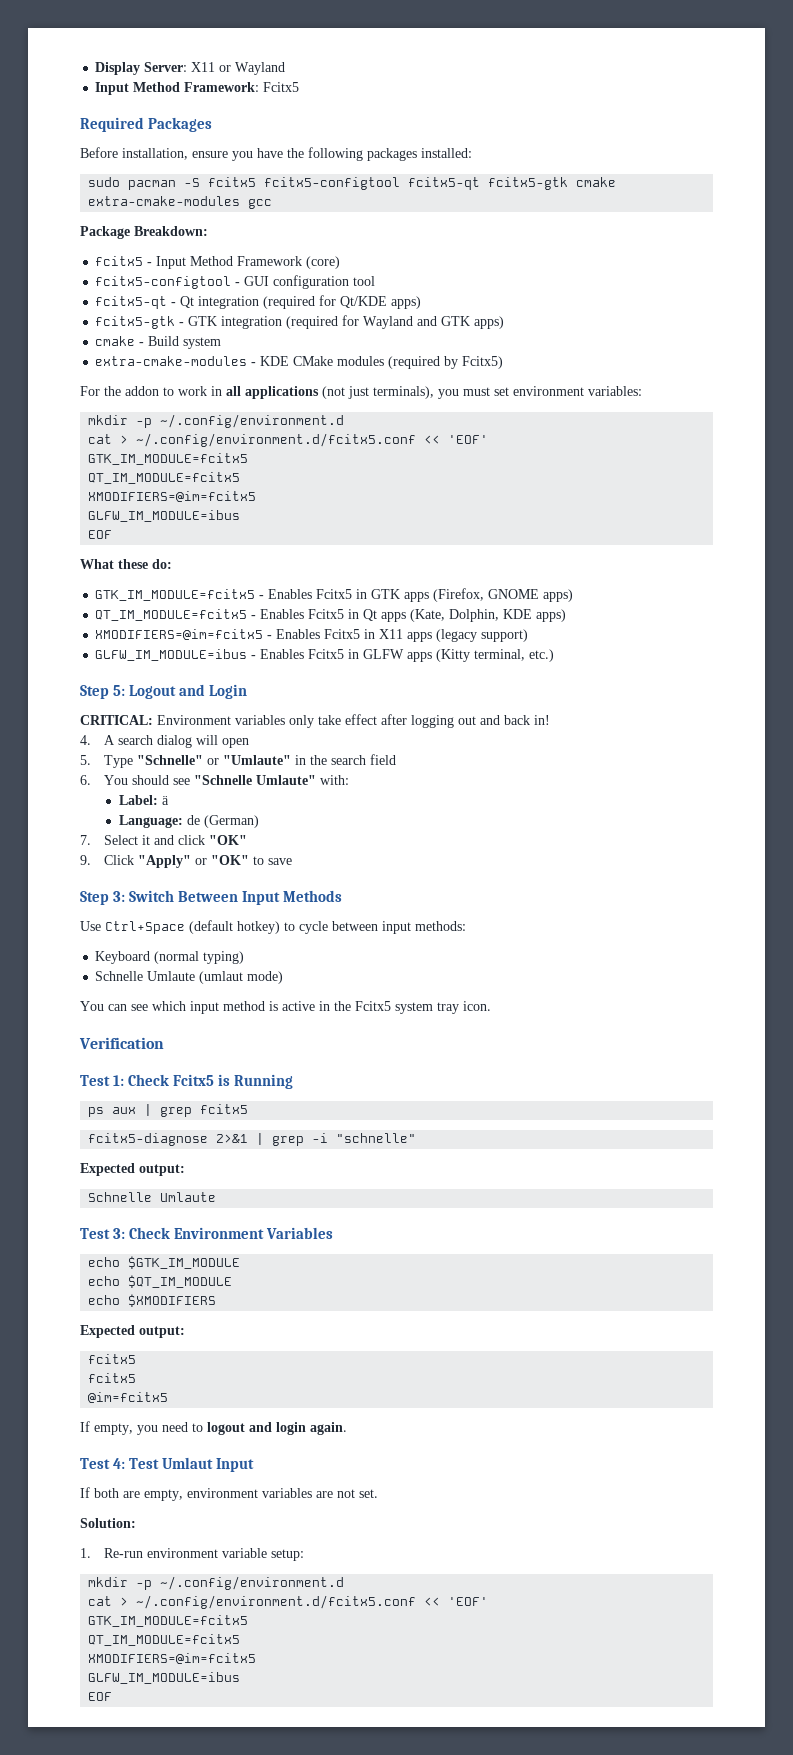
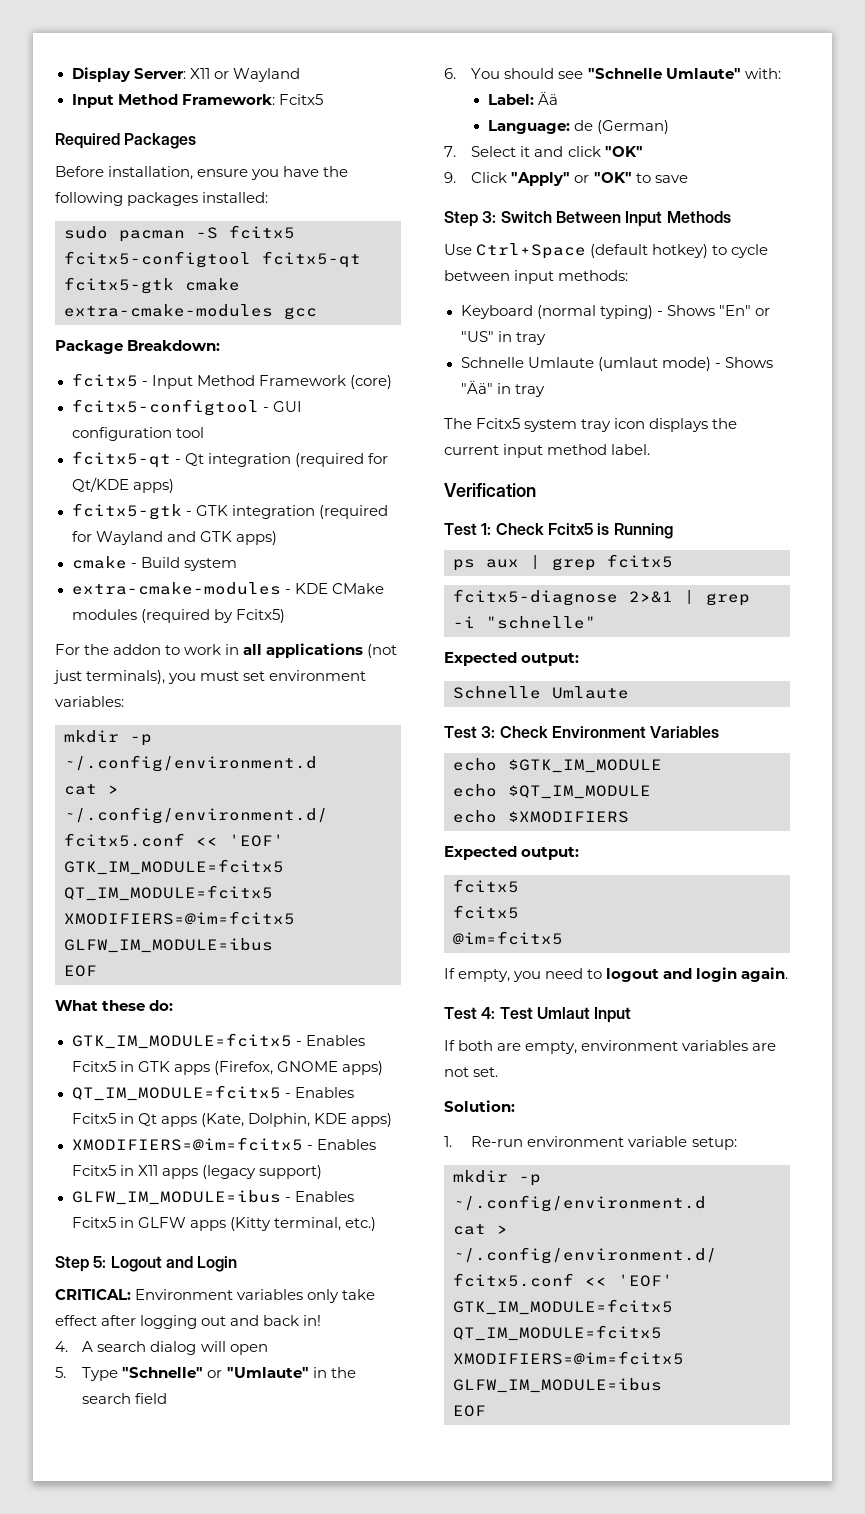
- Label: ä
+ Label: Ää
- Keyboard (normal typing)
- Schnelle Umlaute (umlaut mode)
- You can see which input method is active in the Fcitx5 system tray icon.
+ Keyboard (normal typing) - Shows "En" or "US" in tray
+ Schnelle Umlaute (umlaut mode) - Shows "Ää" in tray
+ The Fcitx5 system tray icon displays the current input method label.

